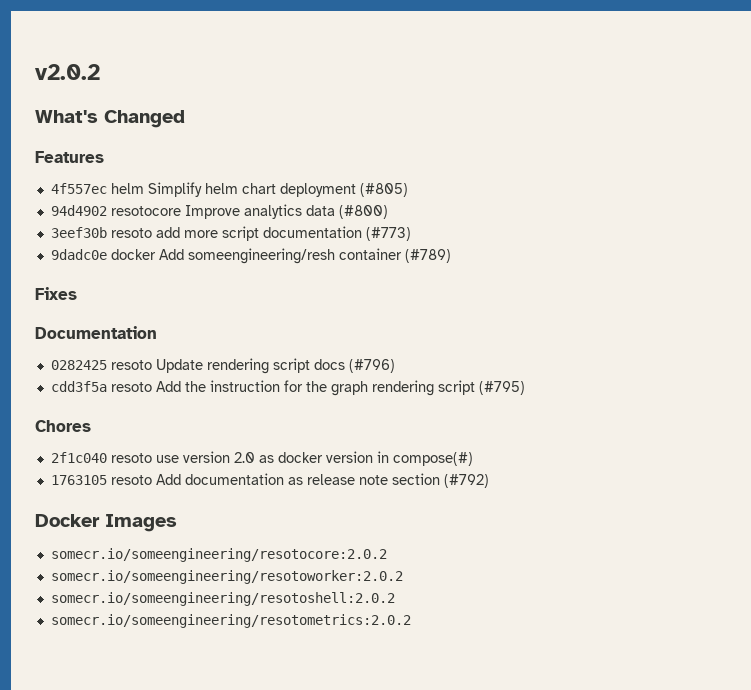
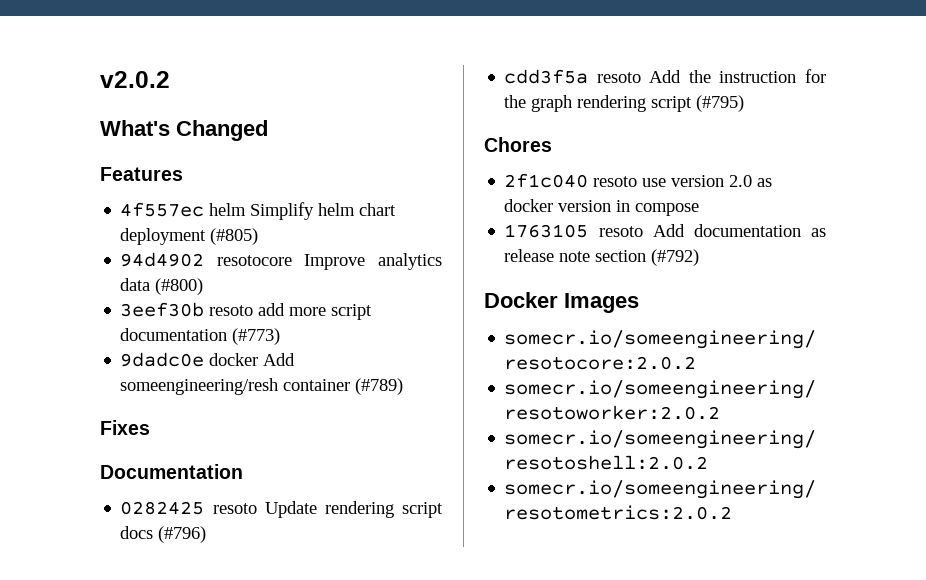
- 2f1c040 resoto use version 2.0 as docker version in compose(#)
+ 2f1c040 resoto use version 2.0 as docker version in compose

